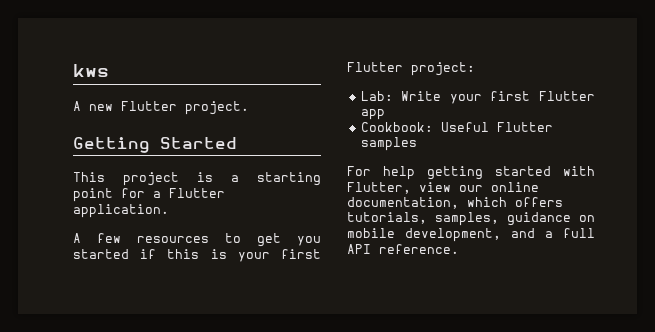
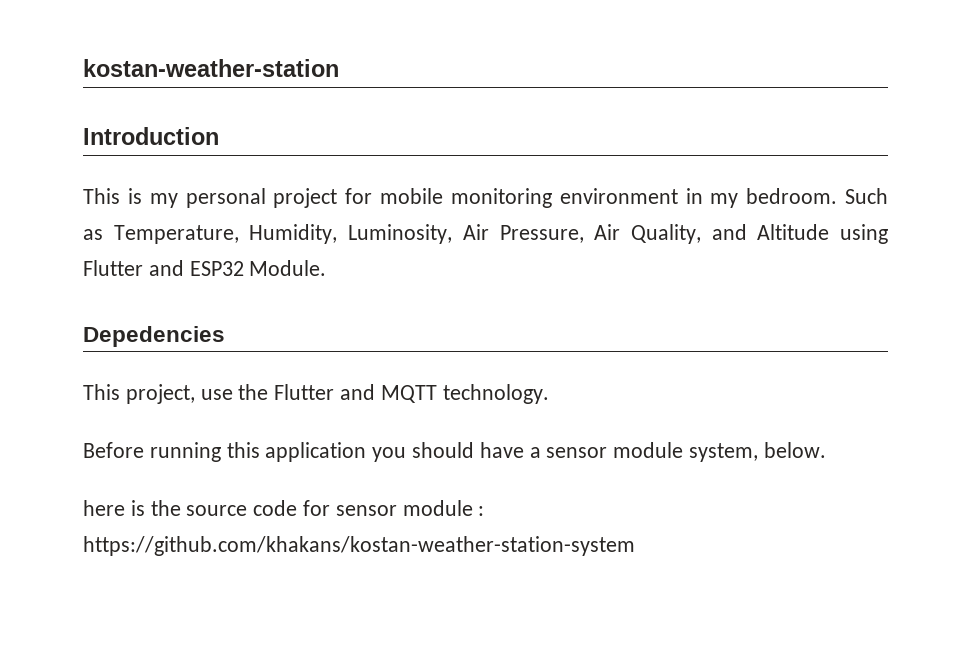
- kws
- A new Flutter project.
- Getting Started
- This project is a starting point for a Flutter application.
- A few resources to get you started if this is your first Flutter project:
- Lab: Write your first Flutter app
- Cookbook: Useful Flutter samples
- For help getting started with Flutter, view our online documentation, which offers tutorials, samples, guidance on mobile development, and a full API reference.
+ kostan-weather-station
+ Introduction
+ This is my personal project for mobile monitoring environment in my bedroom. Such as Temperature, Humidity, Luminosity, Air Pressure, Air Quality, and Altitude using Flutter and ESP32 Module.
+ Depedencies
+ This project, use the Flutter and MQTT technology.
+ Before running this application you should have a sensor module system, below.
+ here is the source code for sensor module : https://github.com/khakans/kostan-weather-station-system

